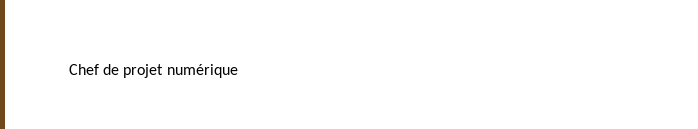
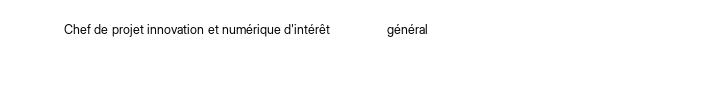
- Chef de projet numérique
+ Chef de projet innovation et numérique d'intérêt général

